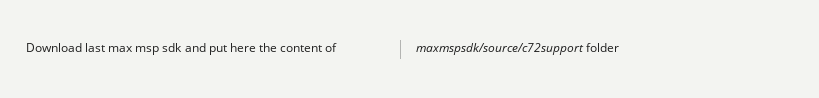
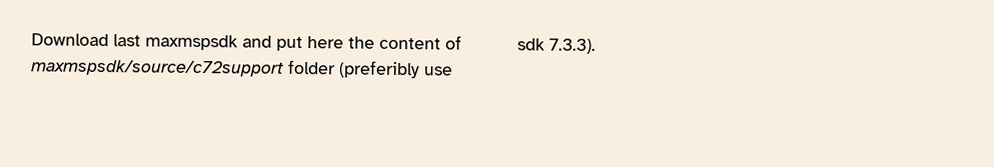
- Download last max msp sdk and put here the content of maxmspsdk/source/c72support folder
+ Download last maxmspsdk and put here the content of maxmspsdk/source/c72support folder (preferibly use sdk 7.3.3).

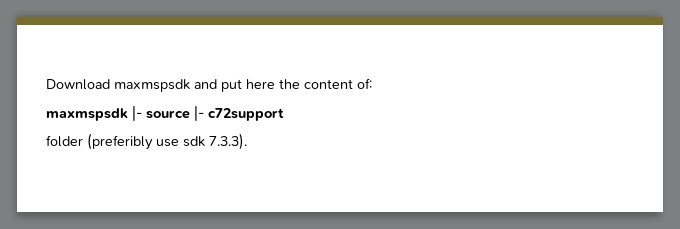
- Download last maxmspsdk and put here the content of maxmspsdk/source/c72support folder (preferibly use sdk 7.3.3).
+ Download maxmspsdk and put here the content of:
+ maxmspsdk |- source |- c72support
+ folder (preferibly use sdk 7.3.3).

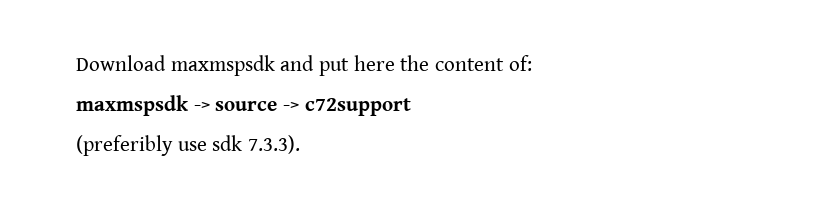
- maxmspsdk |- source |- c72support
+ maxmspsdk -> source -> c72support
- folder (preferibly use sdk 7.3.3).
+ (preferibly use sdk 7.3.3).

